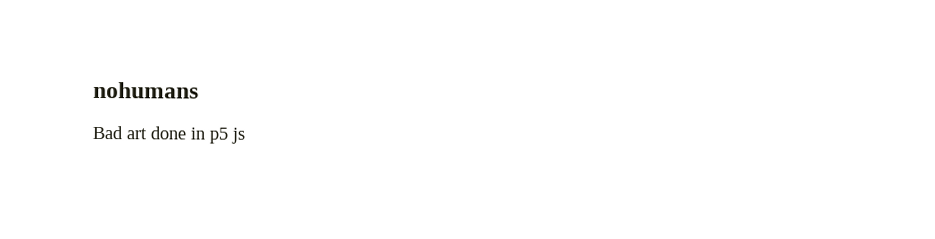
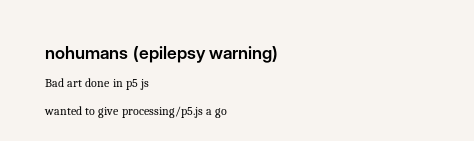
- nohumans
+ nohumans (epilepsy warning)
+ wanted to give processing/p5.js a go

